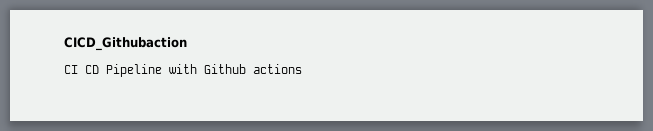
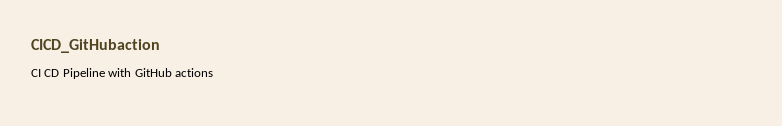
- CICD_Githubaction
+ CICD_GitHubaction
- CI CD Pipeline with Github actions
+ CI CD Pipeline with GitHub actions

